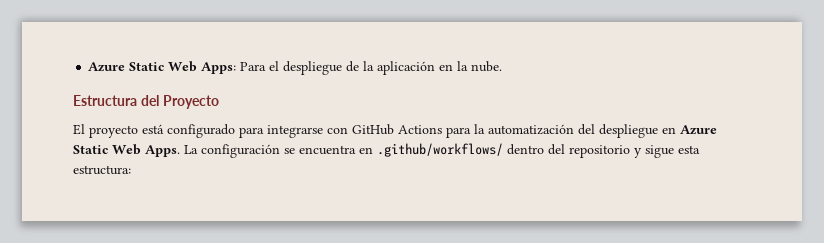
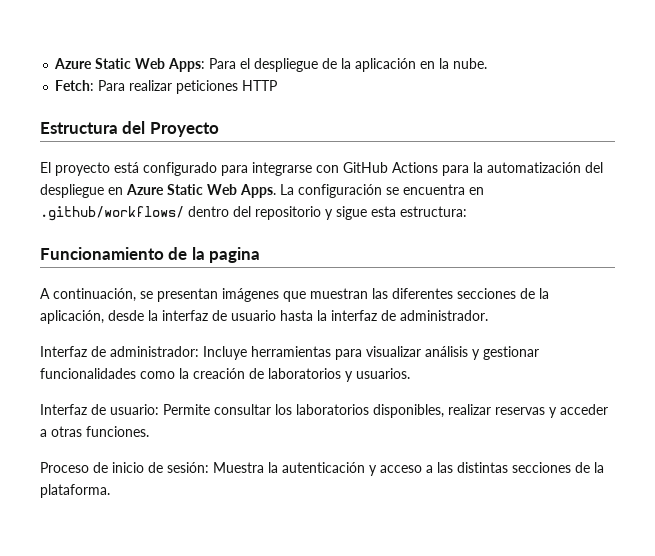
+ Fetch: Para realizar peticiones HTTP
+ Funcionamiento de la pagina
+ A continuación, se presentan imágenes que muestran las diferentes secciones de la aplicación, desde la interfaz de usuario hasta la interfaz de administrador.
+ Interfaz de administrador: Incluye herramientas para visualizar análisis y gestionar funcionalidades como la creación de laboratorios y usuarios.
+ Interfaz de usuario: Permite consultar los laboratorios disponibles, realizar reservas y acceder a otras funciones.
+ Proceso de inicio de sesión: Muestra la autenticación y acceso a las distintas secciones de la plataforma.

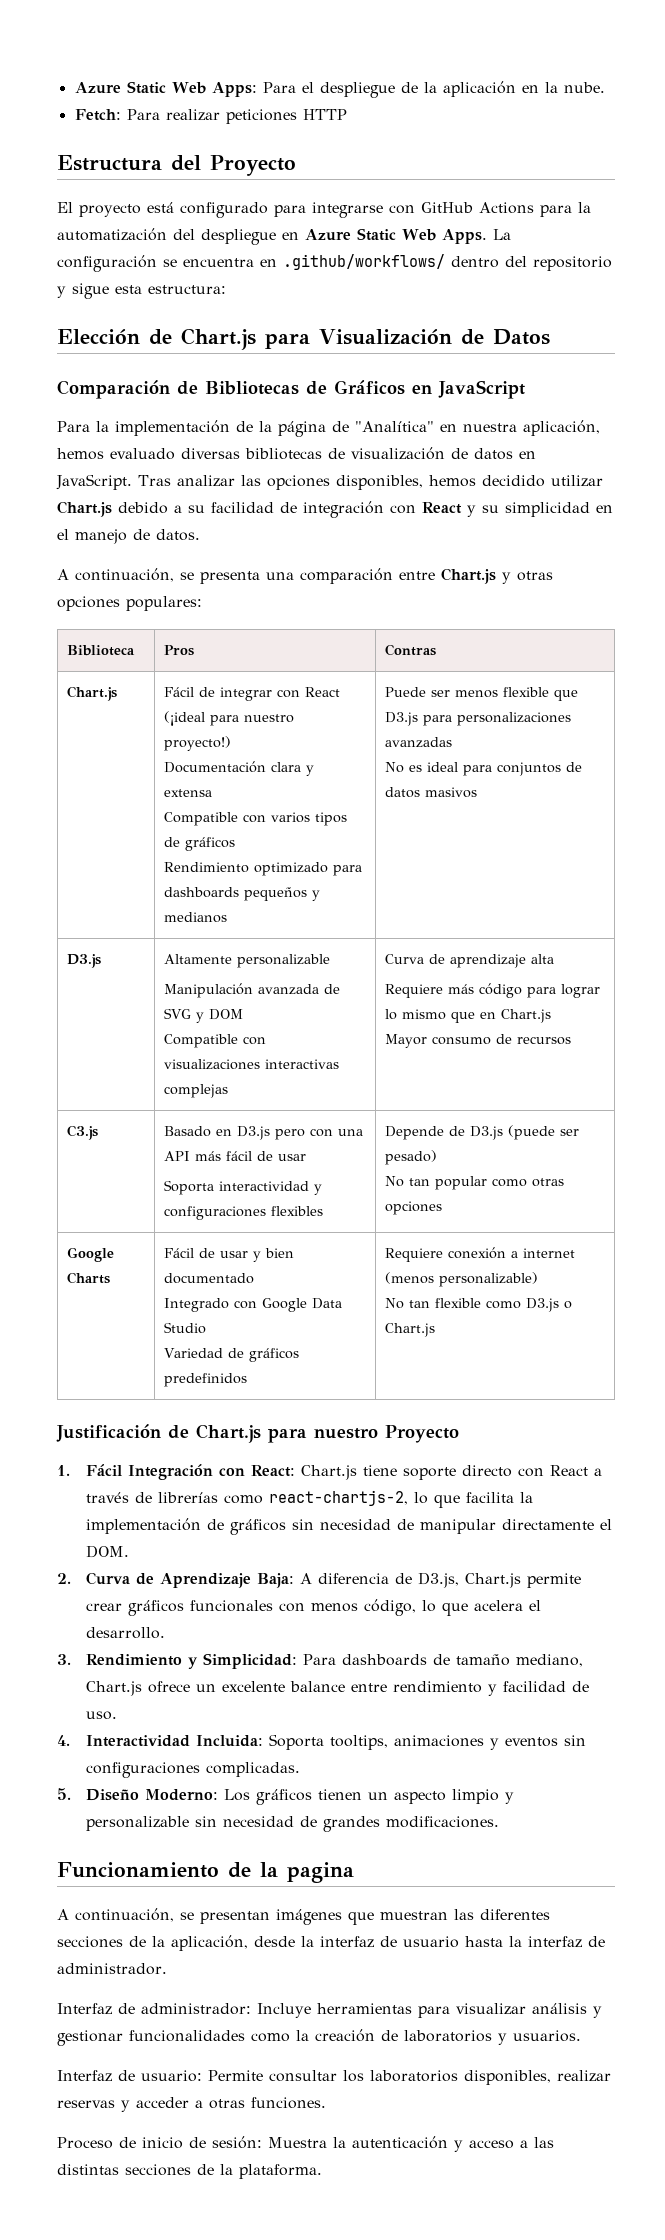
+ Elección de Chart.js para Visualización de Datos
+ Comparación de Bibliotecas de Gráficos en JavaScript
+ Para la implementación de la página de "Analítica" en nuestra aplicación, hemos evaluado diversas bibliotecas de visualización de datos en JavaScript. Tras analizar las opciones disponibles, hemos decidido utilizar Chart.js debido a su facilidad de integración con React y su simplicidad en el manejo de datos.
+ A continuación, se presenta una comparación entre Chart.js y otras opciones populares:
+ Biblioteca | Pros | Contras
+ Chart.js | Fácil de integrar con React (¡ideal para nuestro proyecto!)
+ Documentación clara y extensa
+ Compatible con varios tipos de gráficos
+ Rendimiento optimizado para dashboards pequeños y medianos | Puede ser menos flexible que D3.js para personalizaciones avanzadas
+ No es ideal para conjuntos de datos masivos
+ D3.js | Altamente personalizable
+ Manipulación avanzada de SVG y DOM
+ Compatible con visualizaciones interactivas complejas | Curva de aprendizaje alta
+ Requiere más código para lograr lo mismo que en Chart.js
+ Mayor consumo de recursos
+ C3.js | Basado en D3.js pero con una API más fácil de usar
+ Soporta interactividad y configuraciones flexibles | Depende de D3.js (puede ser pesado)
+ No tan popular como otras opciones
+ Google Charts | Fácil de usar y bien documentado
+ Integrado con Google Data Studio
+ Variedad de gráficos predefinidos | Requiere conexión a internet (menos personalizable)
+ No tan flexible como D3.js o Chart.js
+ Justificación de Chart.js para nuestro Proyecto
+ 1. Fácil Integración con React: Chart.js tiene soporte directo con React a través de librerías como react-chartjs-2, lo que facilita la implementación de gráficos sin necesidad de manipular directamente el DOM.
+ 2. Curva de Aprendizaje Baja: A diferencia de D3.js, Chart.js permite crear gráficos funcionales con menos código, lo que acelera el desarrollo.
+ 3. Rendimiento y Simplicidad: Para dashboards de tamaño mediano, Chart.js ofrece un excelente balance entre rendimiento y facilidad de uso.
+ 4. Interactividad Incluida: Soporta tooltips, animaciones y eventos sin configuraciones complicadas.
+ 5. Diseño Moderno: Los gráficos tienen un aspecto limpio y personalizable sin necesidad de grandes modificaciones.

